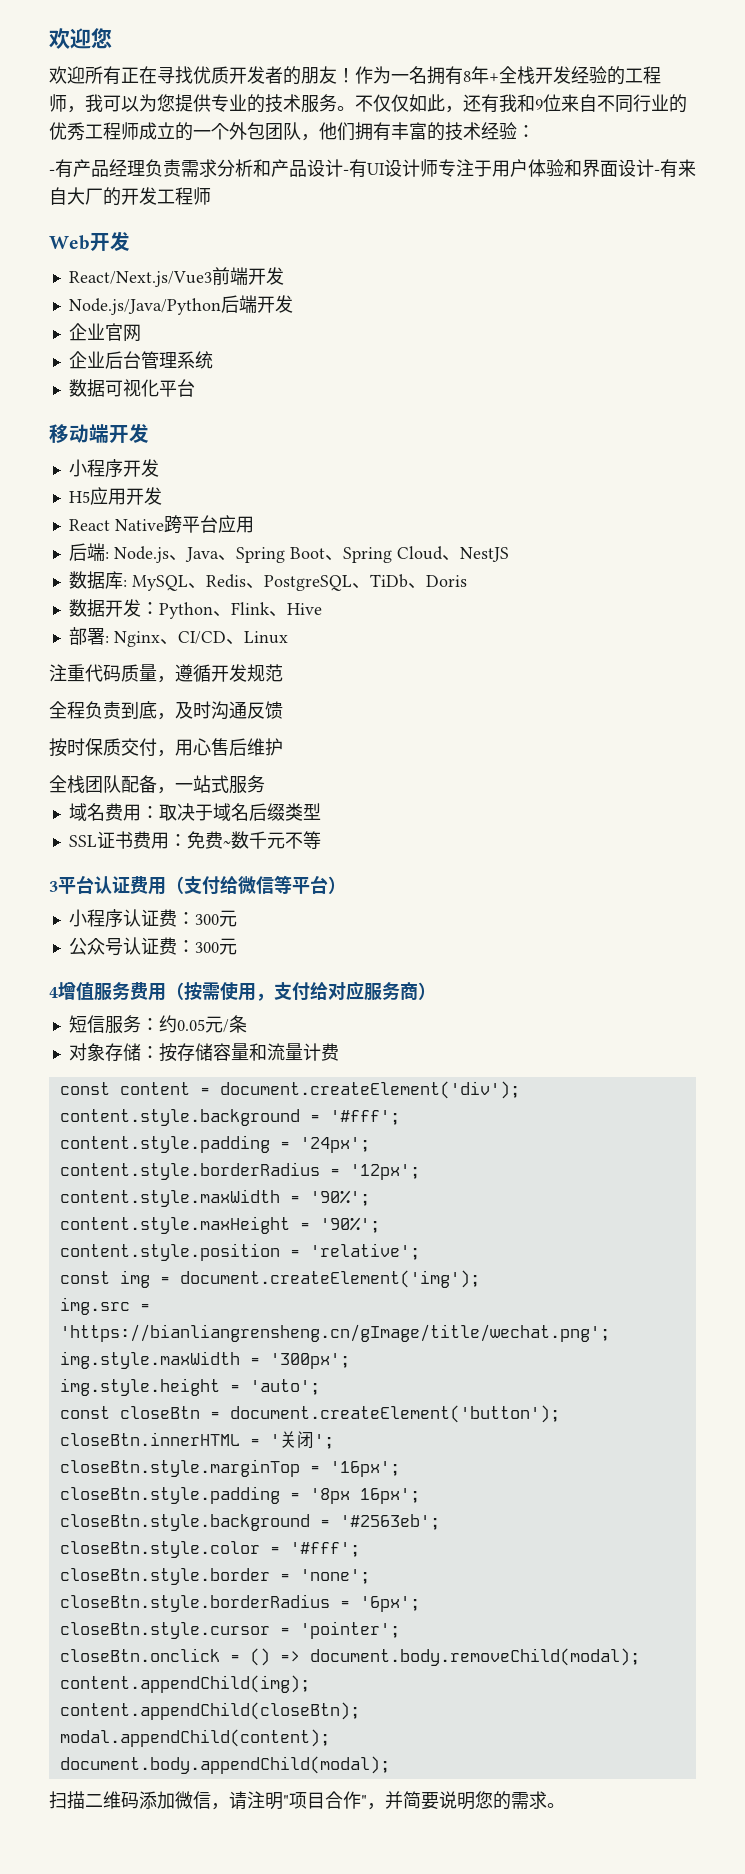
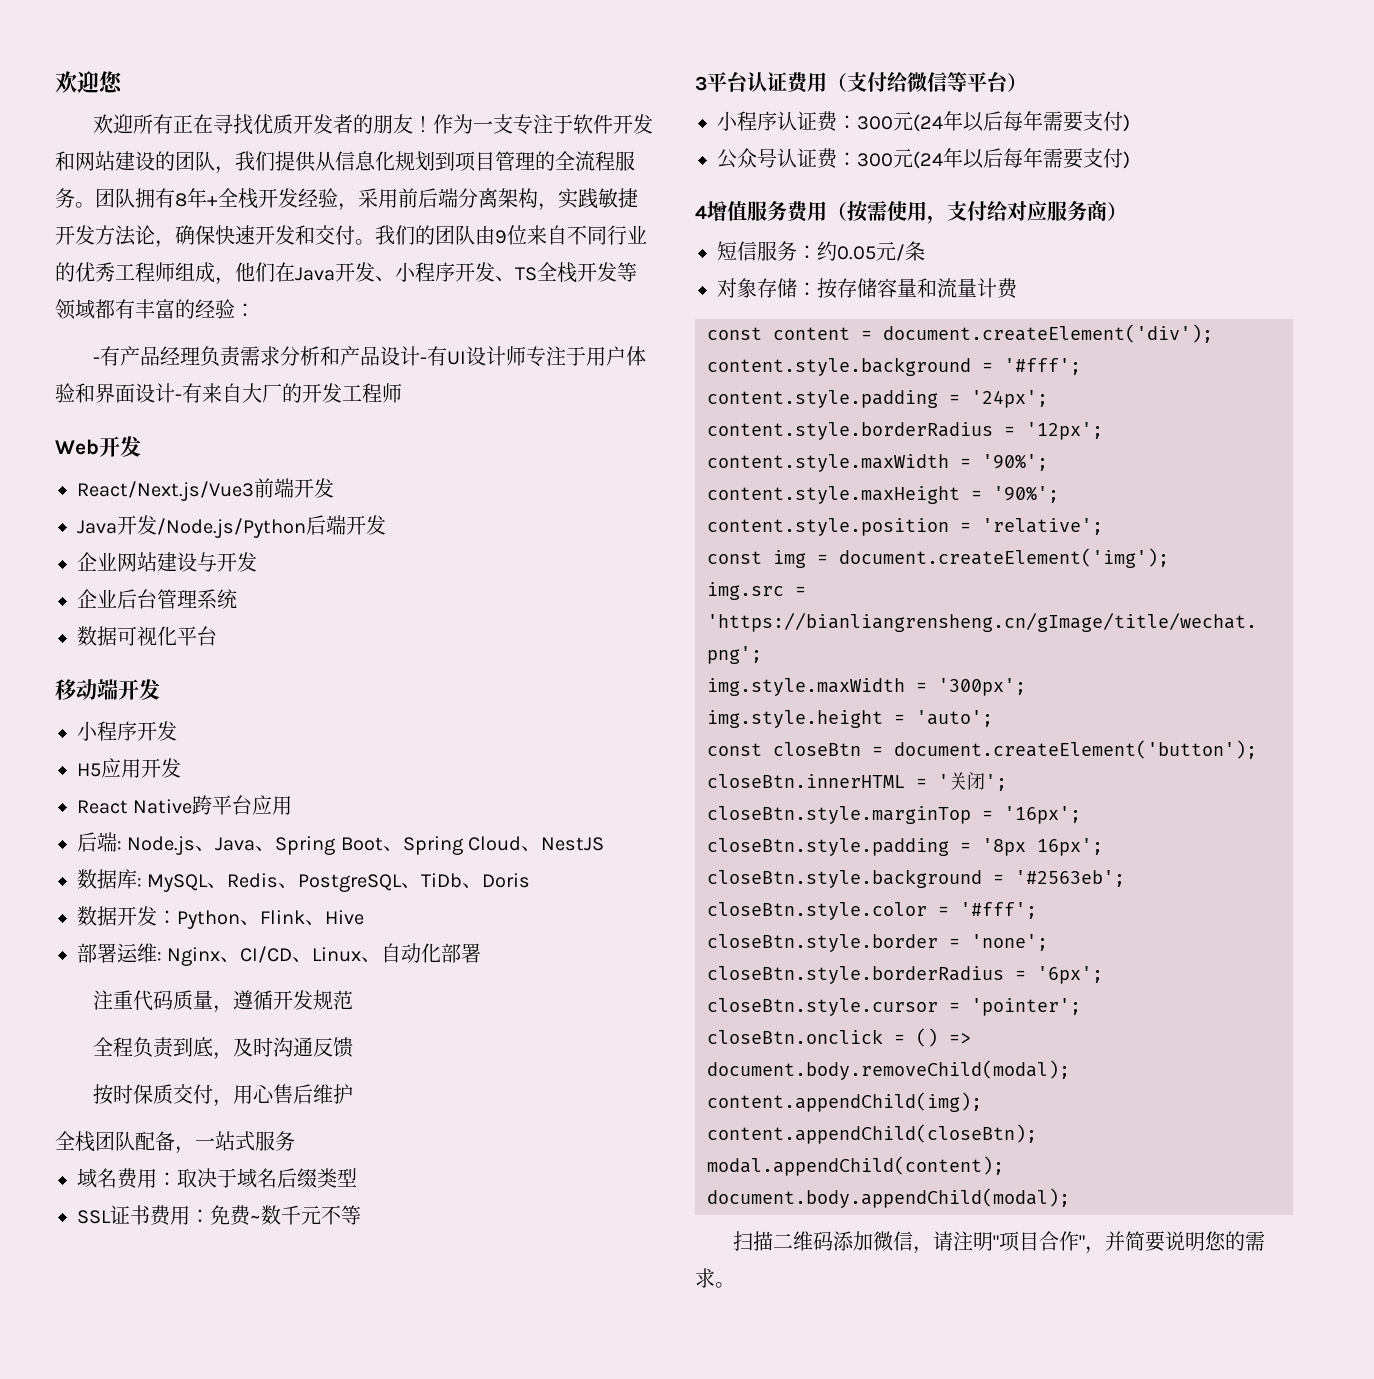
- 作为一名拥有8年+全栈开发经验的工程师，我可以为您提供专业的技术服务。不仅仅如此，还有我和9位来自不同行业的优秀工程师成立的一个外包团队，他们拥有丰富的技术经验：
+ 作为一支专注于软件开发和网站建设的团队，我们提供从信息化规划到项目管理的全流程服务。团队拥有8年+全栈开发经验，采用前后端分离架构，实践敏捷开发方法论，确保快速开发和交付。我们的团队由9位来自不同行业的优秀工程师组成，他们在Java开发、小程序开发、TS全栈开发等领域都有丰富的经验：
- Node.js/Java/Python后端开发
+ Java开发/Node.js/Python后端开发
- 企业官网
+ 企业网站建设与开发
- 部署: Nginx、CI/CD、Linux
+ 部署运维: Nginx、CI/CD、Linux、自动化部署
- 小程序认证费：300元
+ 小程序认证费：300元(24年以后每年需要支付)
- 公众号认证费：300元
+ 公众号认证费：300元(24年以后每年需要支付)

